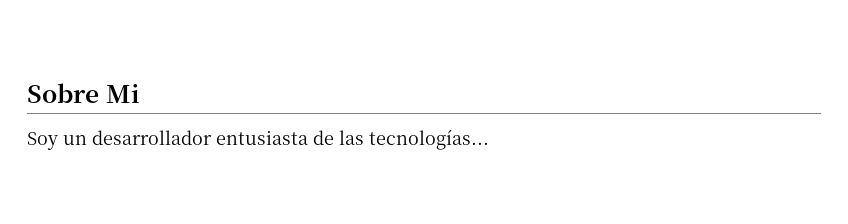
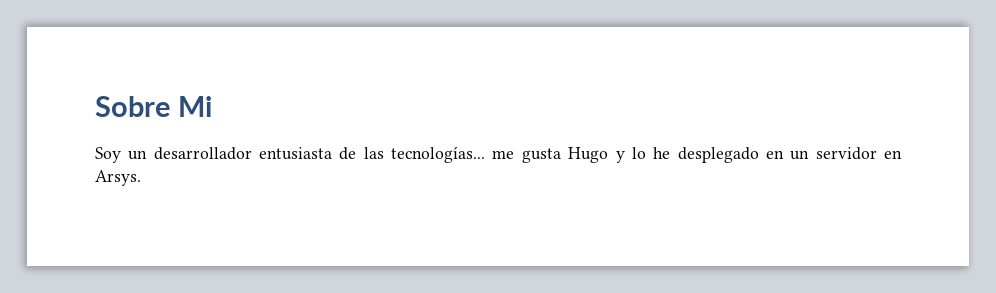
- Soy un desarrollador entusiasta de las tecnologías...
+ Soy un desarrollador entusiasta de las tecnologías... me gusta Hugo y lo he desplegado en un servidor en Arsys.

